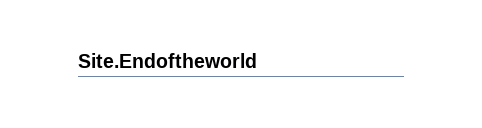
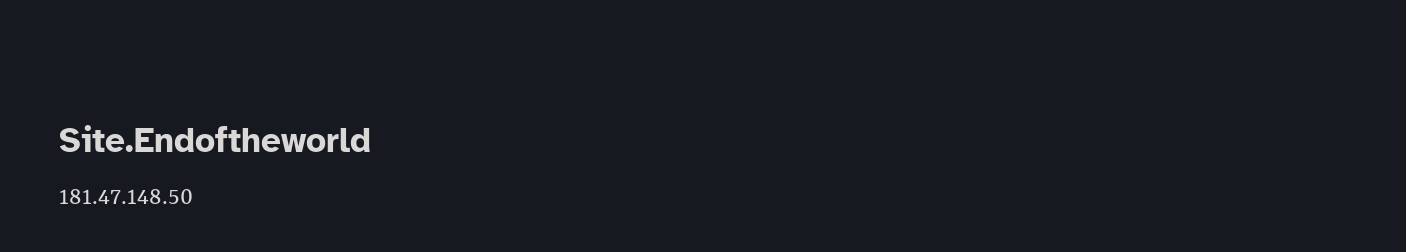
+ 181.47.148.50

